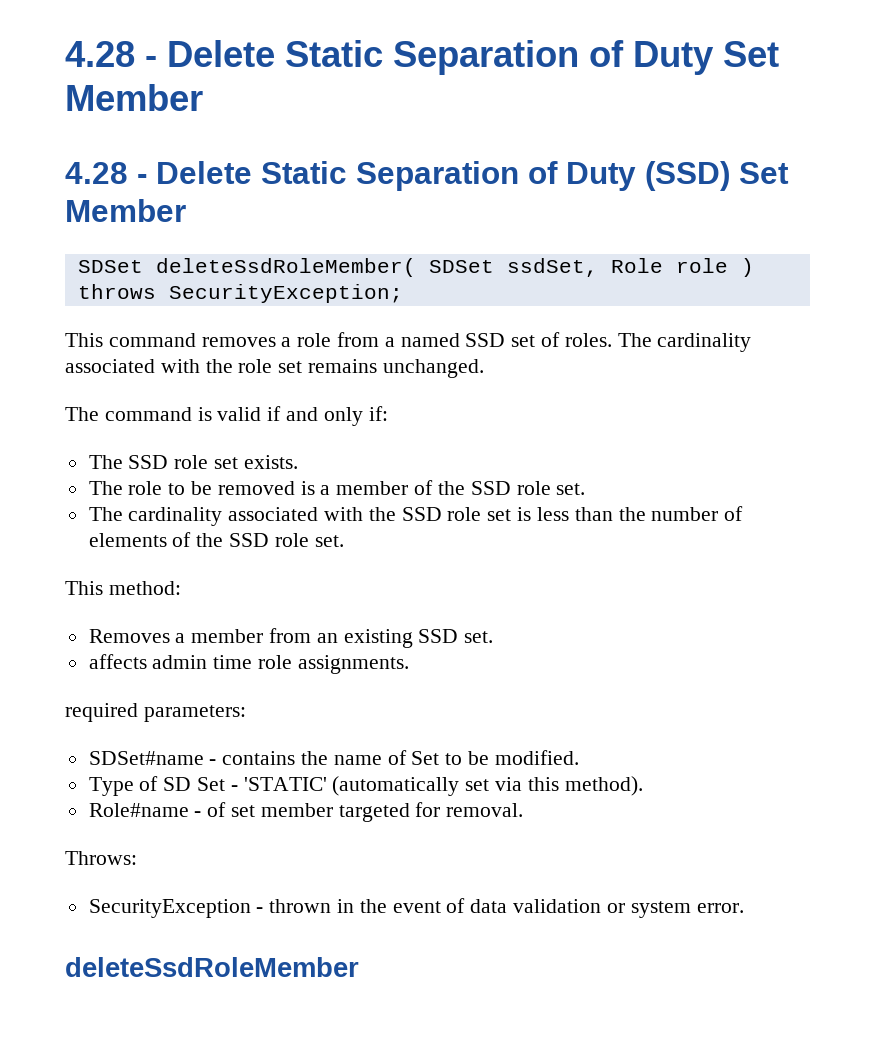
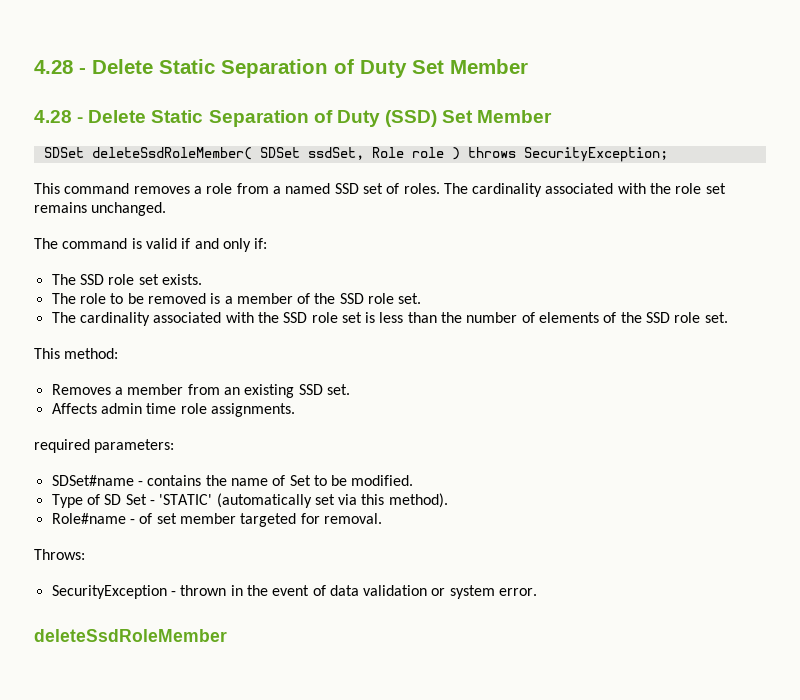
- affects admin time role assignments.
+ Affects admin time role assignments.

